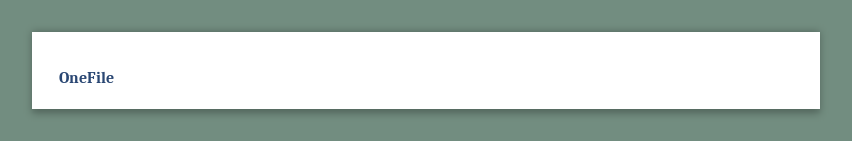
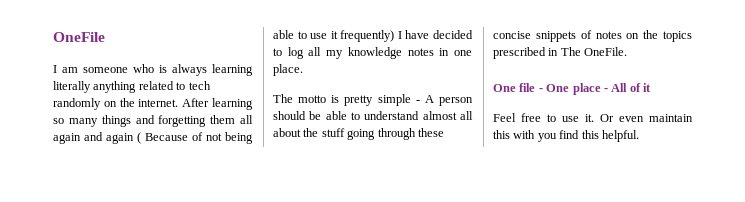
+ I am someone who is always learning literally anything related to tech randomly on the internet. After learning so many things and forgetting them all again and again ( Because of not being able to use it frequently) I have decided to log all my knowledge notes in one place.
+ The motto is pretty simple - A person should be able to understand almost all about the stuff going through these concise snippets of notes on the topics prescribed in The OneFile.
+ One file - One place - All of it
+ Feel free to use it. Or even maintain this with you find this helpful.

